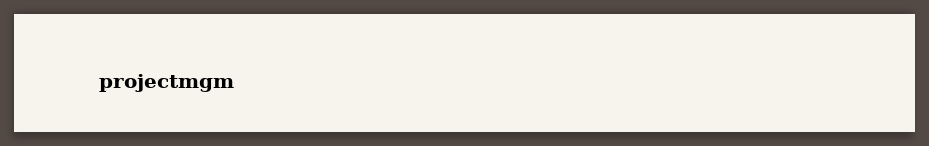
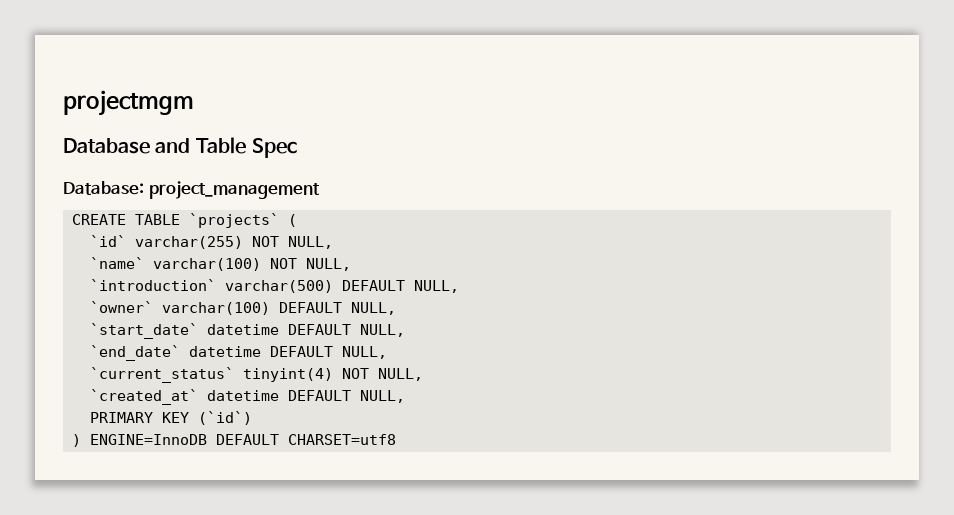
+ Database and Table Spec
+ Database: project_management
+ CREATE TABLE `projects` (
+ `id` varchar(255) NOT NULL,
+ `name` varchar(100) NOT NULL,
+ `introduction` varchar(500) DEFAULT NULL,
+ `owner` varchar(100) DEFAULT NULL,
+ `start_date` datetime DEFAULT NULL,
+ `end_date` datetime DEFAULT NULL,
+ `current_status` tinyint(4) NOT NULL,
+ `created_at` datetime DEFAULT NULL,
+ PRIMARY KEY (`id`)
+ ) ENGINE=InnoDB DEFAULT CHARSET=utf8

